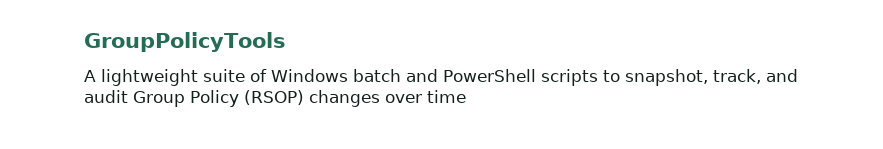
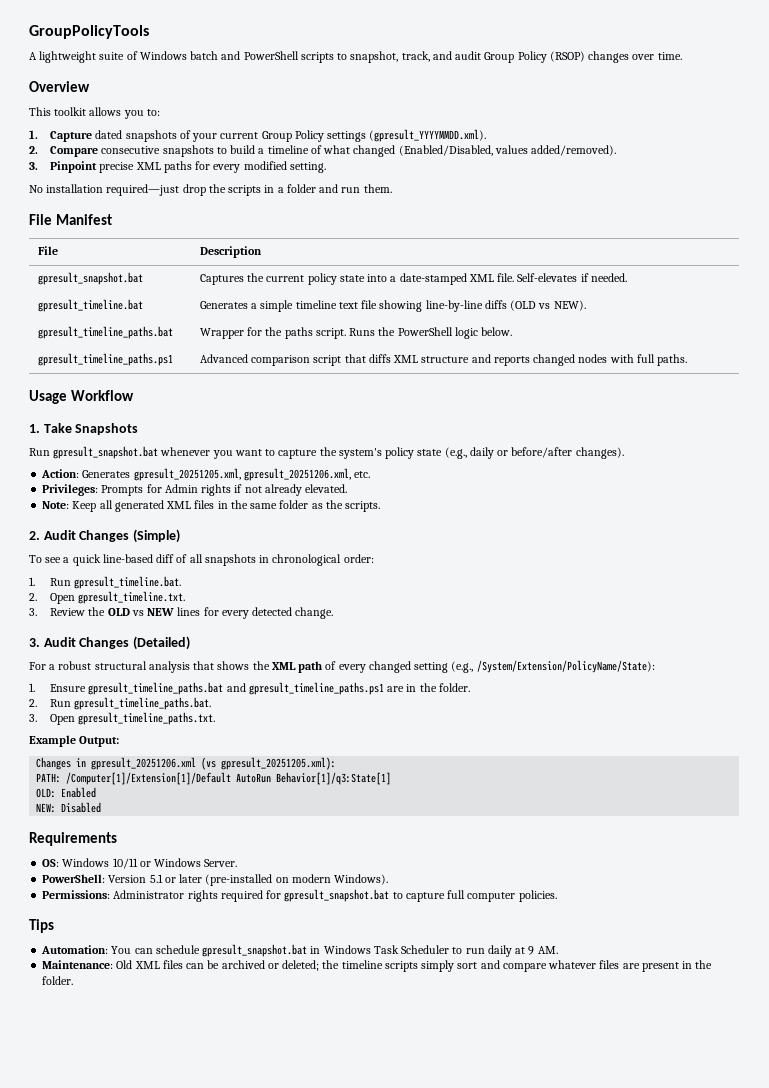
- A lightweight suite of Windows batch and PowerShell scripts to snapshot, track, and audit Group Policy (RSOP) changes over time
+ A lightweight suite of Windows batch and PowerShell scripts to snapshot, track, and audit Group Policy (RSOP) changes over time.
+ Overview
+ This toolkit allows you to:
+ 1. Capture dated snapshots of your current Group Policy settings (gpresult_YYYYMMDD.xml).
+ 2. Compare consecutive snapshots to build a timeline of what changed (Enabled/Disabled, values added/removed).
+ 3. Pinpoint precise XML paths for every modified setting.
+ No installation required—just drop the scripts in a folder and run them.
+ File Manifest
+ File | Description
+ gpresult_snapshot.bat | Captures the current policy state into a date-stamped XML file. Self-elevates if needed.
+ gpresult_timeline.bat | Generates a simple timeline text file showing line-by-line diffs (OLD vs NEW).
+ gpresult_timeline_paths.bat | Wrapper for the paths script. Runs the PowerShell logic below.
+ gpresult_timeline_paths.ps1 | Advanced comparison script that diffs XML structure and reports changed nodes with full paths.
+ Usage Workflow
+ 1. Take Snapshots
+ Run gpresult_snapshot.bat whenever you want to capture the system's policy state (e.g., daily or before/after changes).
+ Action: Generates gpresult_20251205.xml, gpresult_20251206.xml, etc.
+ Privileges: Prompts for Admin rights if not already elevated.
+ Note: Keep all generated XML files in the same folder as the scripts.
+ 2. Audit Changes (Simple)
+ To see a quick line-based diff of all snapshots in chronological order:
+ 1. Run gpresult_timeline.bat.
+ 2. Open gpresult_timeline.txt.
+ 3. Review the OLD vs NEW lines for every detected change.
+ 3. Audit Changes (Detailed)
+ For a robust structural analysis that shows the XML path of every changed setting (e.g., /System/Extension/PolicyName/State):
+ 1. Ensure gpresult_timeline_paths.bat and gpresult_timeline_paths.ps1 are in the folder.
+ 2. Run gpresult_timeline_paths.bat.
+ 3. Open gpresult_timeline_paths.txt.
+ Example Output:
+ Changes in gpresult_20251206.xml (vs gpresult_20251205.xml):
+ PATH: /Computer[1]/Extension[1]/Default AutoRun Behavior[1]/q3:State[1]
+ OLD: Enabled
+ NEW: Disabled
+ Requirements
+ OS: Windows 10/11 or Windows Server.
+ PowerShell: Version 5.1 or later (pre-installed on modern Windows).
+ Permissions: Administrator rights required for gpresult_snapshot.bat to capture full computer policies.
+ Tips
+ Automation: You can schedule gpresult_snapshot.bat in Windows Task Scheduler to run daily at 9 AM.
+ Maintenance: Old XML files can be archived or deleted; the timeline scripts simply sort and compare whatever files are present in the folder.

